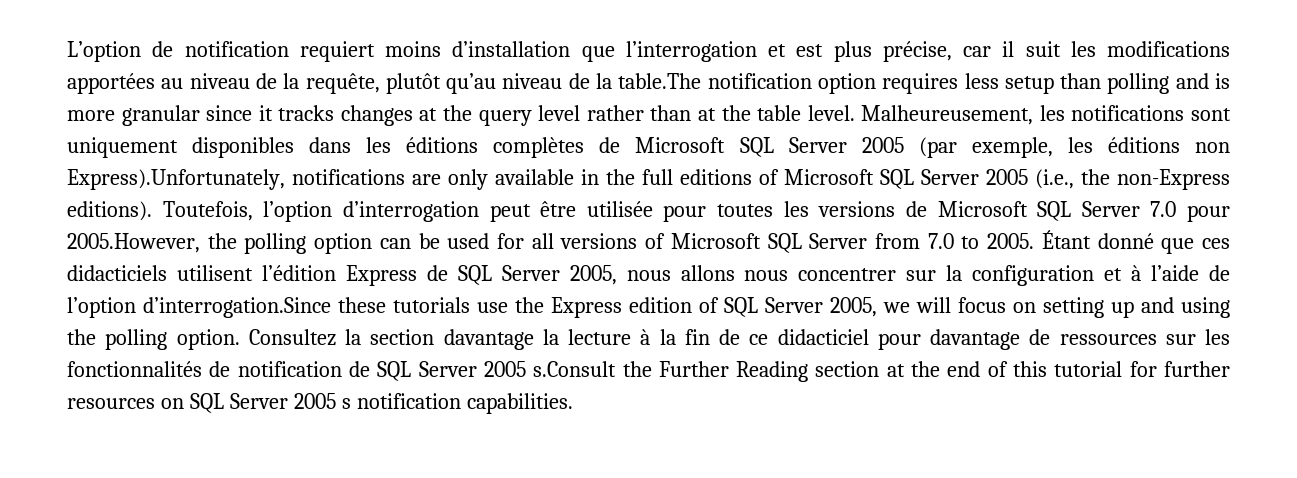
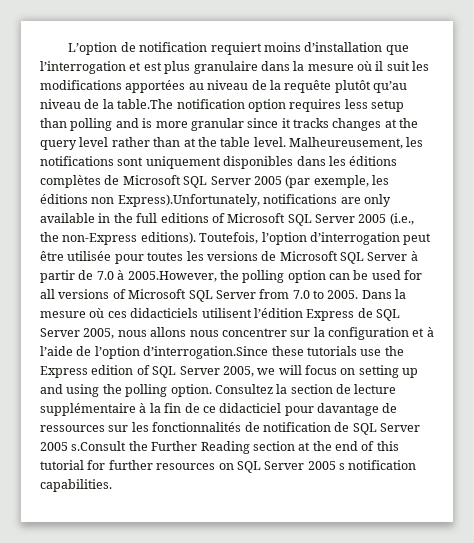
- L’option de notification requiert moins d’installation que l’interrogation et est plus précise, car il suit les modifications apportées au niveau de la requête, plutôt qu’au niveau de la table.The notification option requires less setup than polling and is more granular since it tracks changes at the query level rather than at the table level.
+ L’option de notification requiert moins d’installation que l’interrogation et est plus granulaire dans la mesure où il suit les modifications apportées au niveau de la requête plutôt qu’au niveau de la table.The notification option requires less setup than polling and is more granular since it tracks changes at the query level rather than at the table level.
- Toutefois, l’option d’interrogation peut être utilisée pour toutes les versions de Microsoft SQL Server 7.0 pour 2005.However, the polling option can be used for all versions of Microsoft SQL Server from 7.0 to 2005.
+ Toutefois, l’option d’interrogation peut être utilisée pour toutes les versions de Microsoft SQL Server à partir de 7.0 à 2005.However, the polling option can be used for all versions of Microsoft SQL Server from 7.0 to 2005.
- Étant donné que ces didacticiels utilisent l’édition Express de SQL Server 2005, nous allons nous concentrer sur la configuration et à l’aide de l’option d’interrogation.Since these tutorials use the Express edition of SQL Server 2005, we will focus on setting up and using the polling option.
+ Dans la mesure où ces didacticiels utilisent l’édition Express de SQL Server 2005, nous allons nous concentrer sur la configuration et à l’aide de l’option d’interrogation.Since these tutorials use the Express edition of SQL Server 2005, we will focus on setting up and using the polling option.
- Consultez la section davantage la lecture à la fin de ce didacticiel pour davantage de ressources sur les fonctionnalités de notification de SQL Server 2005 s.Consult the Further Reading section at the end of this tutorial for further resources on SQL Server 2005 s notification capabilities.
+ Consultez la section de lecture supplémentaire à la fin de ce didacticiel pour davantage de ressources sur les fonctionnalités de notification de SQL Server 2005 s.Consult the Further Reading section at the end of this tutorial for further resources on SQL Server 2005 s notification capabilities.

